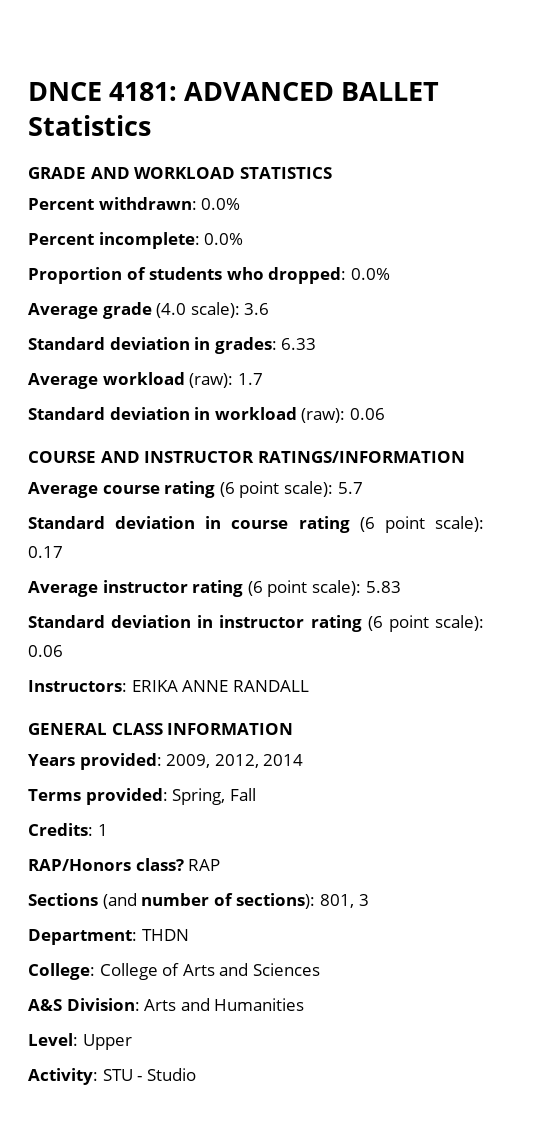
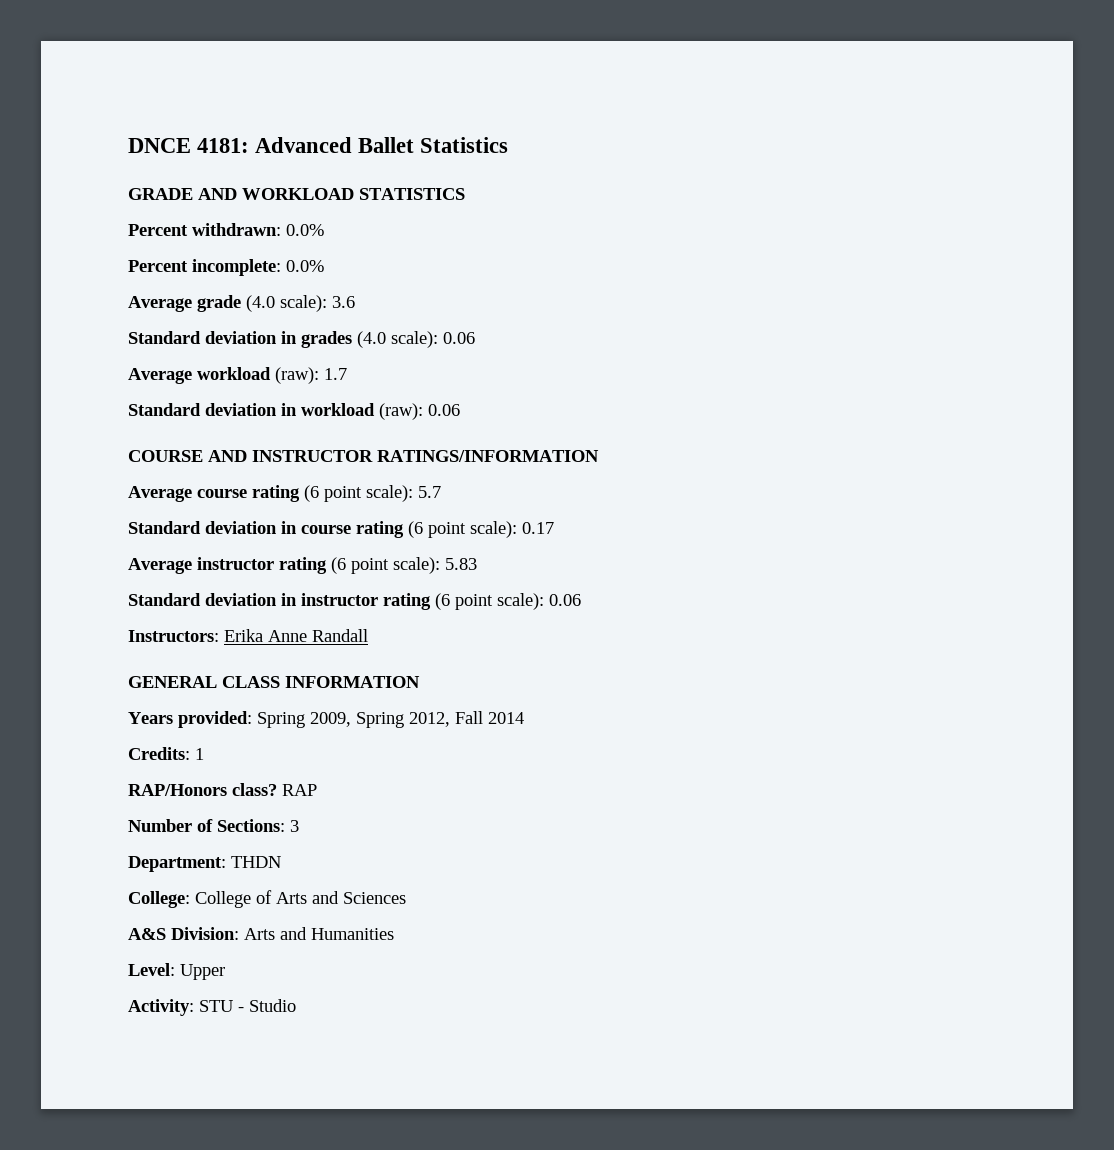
- DNCE 4181: ADVANCED BALLET Statistics
+ DNCE 4181: Advanced Ballet Statistics
- Proportion of students who dropped: 0.0%
- Standard deviation in grades: 6.33
+ Standard deviation in grades (4.0 scale): 0.06
- Instructors: ERIKA ANNE RANDALL
+ Instructors: Erika Anne Randall
- Years provided: 2009, 2012, 2014
- Terms provided: Spring, Fall
+ Years provided: Spring 2009, Spring 2012, Fall 2014
- Sections (and number of sections): 801, 3
+ Number of Sections: 3

